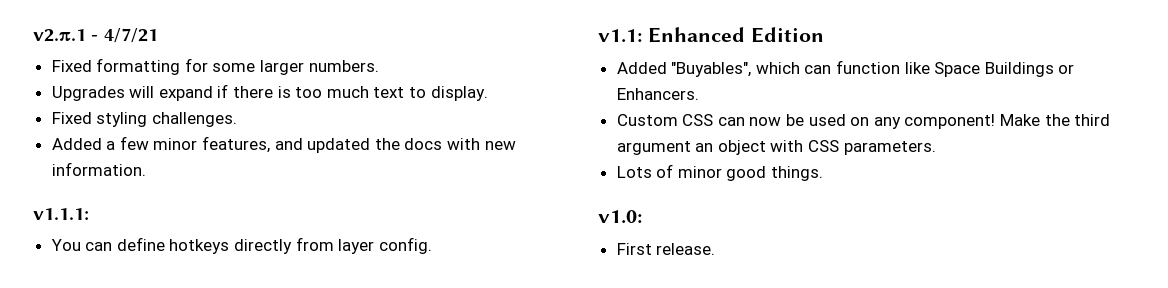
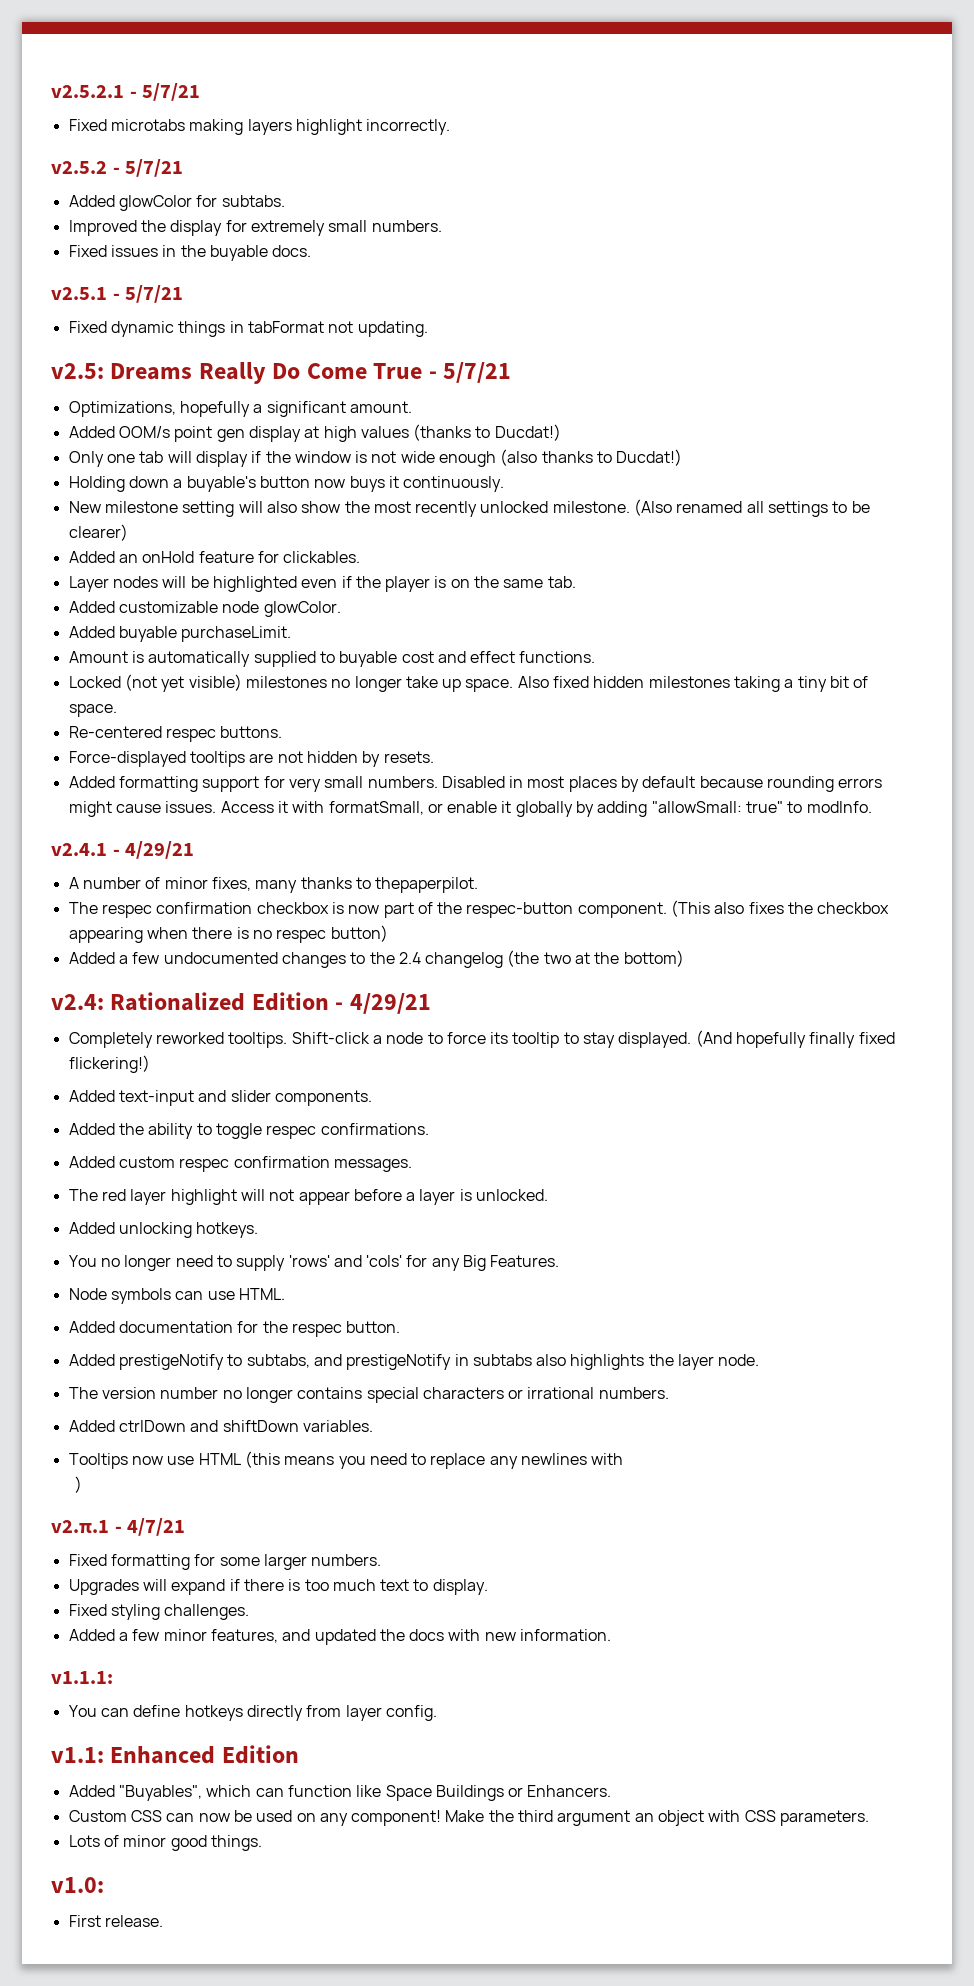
+ v2.5.2.1 - 5/7/21
+ Fixed microtabs making layers highlight incorrectly.
+ v2.5.2 - 5/7/21
+ Added glowColor for subtabs.
+ Improved the display for extremely small numbers.
+ Fixed issues in the buyable docs.
+ v2.5.1 - 5/7/21
+ Fixed dynamic things in tabFormat not updating.
+ v2.5: Dreams Really Do Come True - 5/7/21
+ Optimizations, hopefully a significant amount.
+ Added OOM/s point gen display at high values (thanks to Ducdat!)
+ Only one tab will display if the window is not wide enough (also thanks to Ducdat!)
+ Holding down a buyable's button now buys it continuously.
+ New milestone setting will also show the most recently unlocked milestone. (Also renamed all settings to be clearer)
+ Added an onHold feature for clickables.
+ Layer nodes will be highlighted even if the player is on the same tab.
+ Added customizable node glowColor.
+ Added buyable purchaseLimit.
+ Amount is automatically supplied to buyable cost and effect functions.
+ Locked (not yet visible) milestones no longer take up space. Also fixed hidden milestones taking a tiny bit of space.
+ Re-centered respec buttons.
+ Force-displayed tooltips are not hidden by resets.
+ Added formatting support for very small numbers. Disabled in most places by default because rounding errors might cause issues. Access it with formatSmall, or enable it globally by adding "allowSmall: true" to modInfo.
+ v2.4.1 - 4/29/21
+ A number of minor fixes, many thanks to thepaperpilot.
+ The respec confirmation checkbox is now part of the respec-button component. (This also fixes the checkbox appearing when there is no respec button)
+ Added a few undocumented changes to the 2.4 changelog (the two at the bottom)
+ v2.4: Rationalized Edition - 4/29/21
+ Completely reworked tooltips. Shift-click a node to force its tooltip to stay displayed. (And hopefully finally fixed flickering!)
+ Added text-input and slider components.
+ Added the ability to toggle respec confirmations.
+ Added custom respec confirmation messages.
+ The red layer highlight will not appear before a layer is unlocked.
+ Added unlocking hotkeys.
+ You no longer need to supply 'rows' and 'cols' for any Big Features.
+ Node symbols can use HTML.
+ Added documentation for the respec button.
+ Added prestigeNotify to subtabs, and prestigeNotify in subtabs also highlights the layer node.
+ The version number no longer contains special characters or irrational numbers.
+ Added ctrlDown and shiftDown variables.
+ Tooltips now use HTML (this means you need to replace any newlines with
+ )

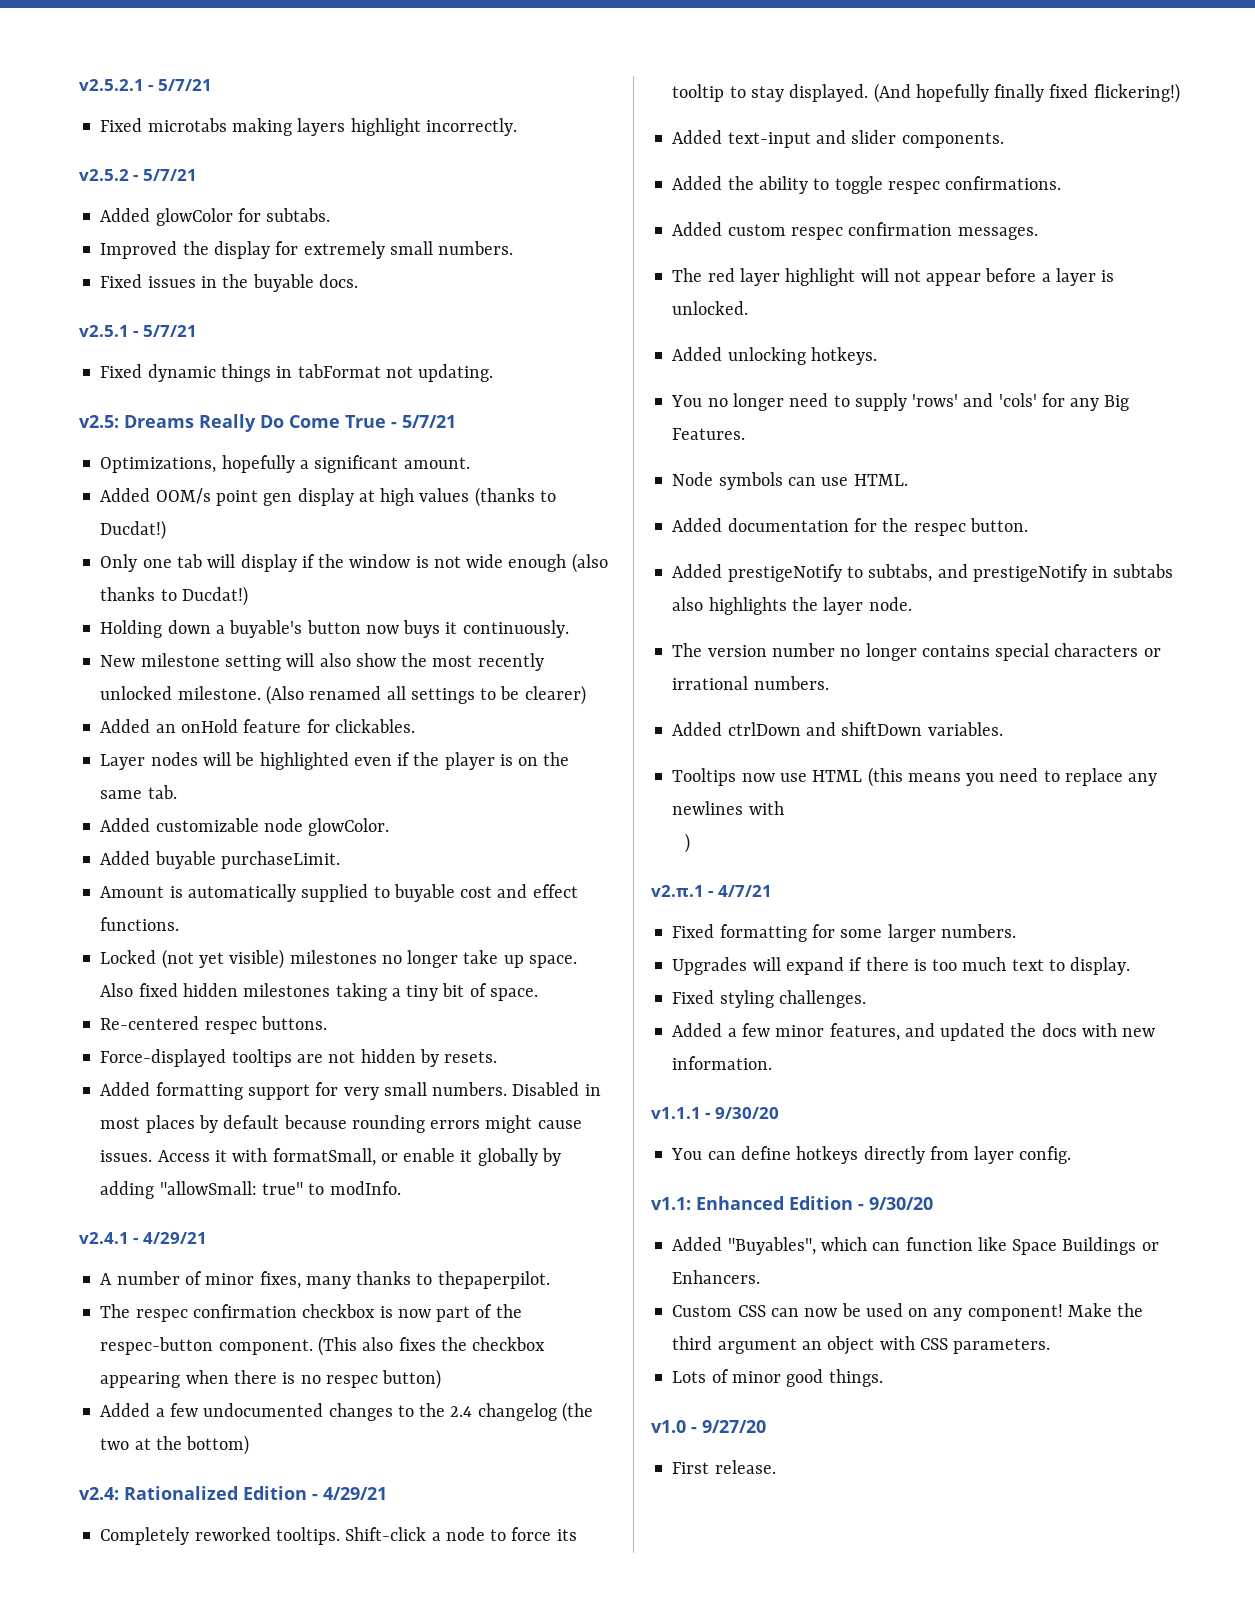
- v1.1.1:
+ v1.1.1 - 9/30/20
- v1.1: Enhanced Edition
+ v1.1: Enhanced Edition - 9/30/20
- v1.0:
+ v1.0 - 9/27/20

